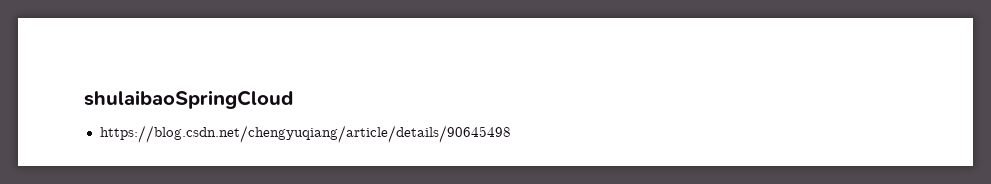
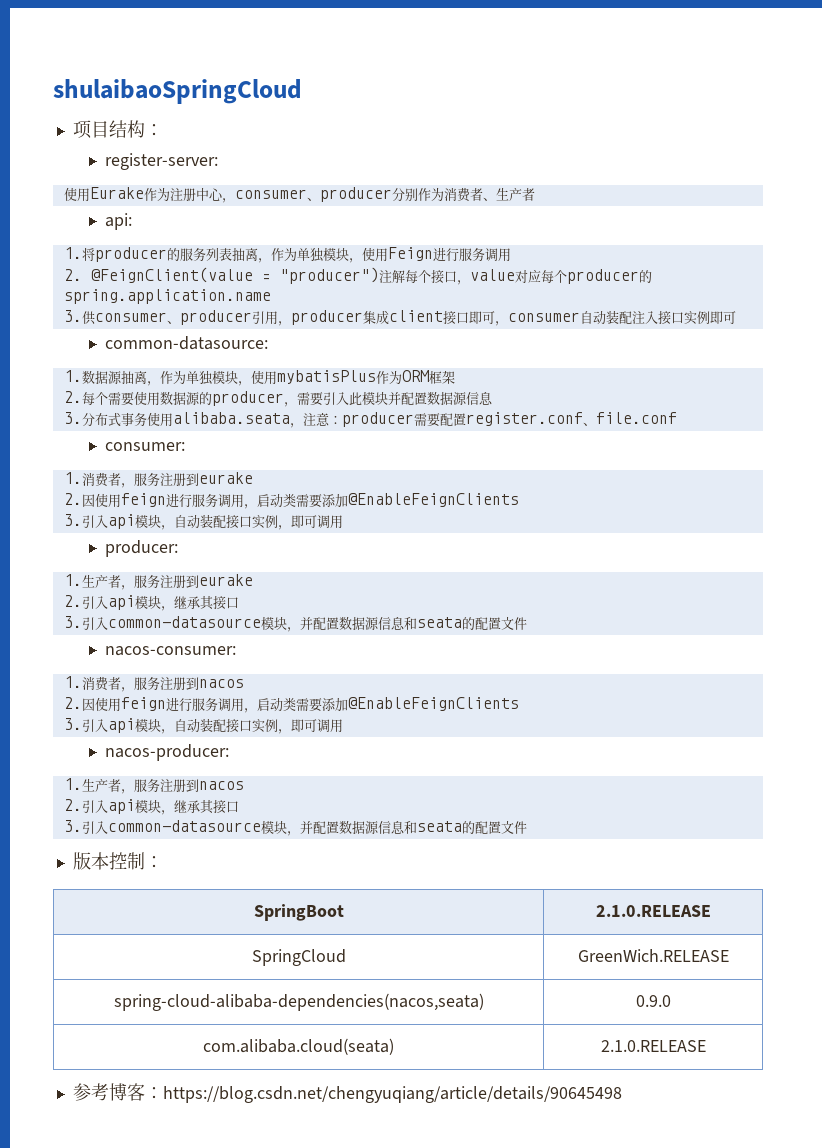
- https://blog.csdn.net/chengyuqiang/article/details/90645498
+ 项目结构：
+ register-server:
+ 使用Eurake作为注册中心，consumer、producer分别作为消费者、生产者
+ api:
+ 1.将producer的服务列表抽离，作为单独模块，使用Feign进行服务调用
+ 2. @FeignClient(value = "producer")注解每个接口，value对应每个producer的spring.application.name
+ 3.供consumer、producer引用，producer集成client接口即可，consumer自动装配注入接口实例即可
+ common-datasource:
+ 1.数据源抽离，作为单独模块，使用mybatisPlus作为ORM框架
+ 2.每个需要使用数据源的producer，需要引入此模块并配置数据源信息
+ 3.分布式事务使用alibaba.seata，注意：producer需要配置register.conf、file.conf
+ consumer:
+ 1.消费者，服务注册到eurake
+ 2.因使用feign进行服务调用，启动类需要添加@EnableFeignClients
+ 3.引入api模块，自动装配接口实例，即可调用
+ producer:
+ 1.生产者，服务注册到eurake
+ 2.引入api模块，继承其接口
+ 3.引入common-datasource模块，并配置数据源信息和seata的配置文件
+ nacos-consumer:
+ 1.消费者，服务注册到nacos
+ 2.因使用feign进行服务调用，启动类需要添加@EnableFeignClients
+ 3.引入api模块，自动装配接口实例，即可调用
+ nacos-producer:
+ 1.生产者，服务注册到nacos
+ 2.引入api模块，继承其接口
+ 3.引入common-datasource模块，并配置数据源信息和seata的配置文件
+ 版本控制：
+ SpringBoot | 2.1.0.RELEASE
+ SpringCloud | GreenWich.RELEASE
+ spring-cloud-alibaba-dependencies(nacos,seata) | 0.9.0
+ com.alibaba.cloud(seata) | 2.1.0.RELEASE
+ 参考博客：https://blog.csdn.net/chengyuqiang/article/details/90645498

